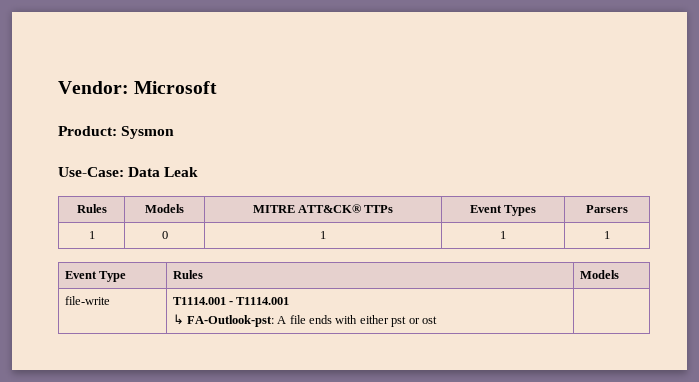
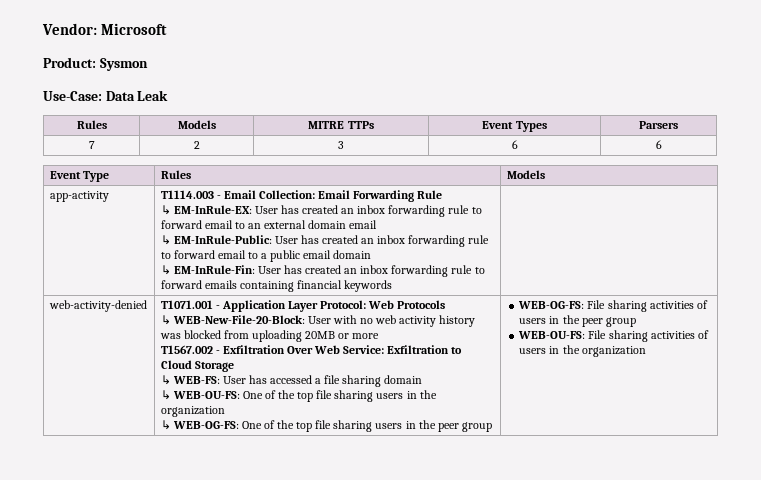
- Rules | Models | MITRE ATT&CK® TTPs | Event Types | Parsers
+ Rules | Models | MITRE TTPs | Event Types | Parsers
- 1 | 0 | 1 | 1 | 1
+ 7 | 2 | 3 | 6 | 6
- file-write | T1114.001 - T1114.001
- ↳ FA-Outlook-pst: A file ends with either pst or ost
+ app-activity | T1114.003 - Email Collection: Email Forwarding Rule
+ ↳ EM-InRule-EX: User has created an inbox forwarding rule to forward email to an external domain email
+ ↳ EM-InRule-Public: User has created an inbox forwarding rule to forward email to a public email domain
+ ↳ EM-InRule-Fin: User has created an inbox forwarding rule to forward emails containing financial keywords |
+ web-activity-denied | T1071.001 - Application Layer Protocol: Web Protocols
+ ↳ WEB-New-File-20-Block: User with no web activity history was blocked from uploading 20MB or more
+ T1567.002 - Exfiltration Over Web Service: Exfiltration to Cloud Storage
+ ↳ WEB-FS: User has accessed a file sharing domain
+ ↳ WEB-OU-FS: One of the top file sharing users in the organization
+ ↳ WEB-OG-FS: One of the top file sharing users in the peer group | WEB-OG-FS: File sharing activities of users in the peer group
+ WEB-OU-FS: File sharing activities of users in the organization

